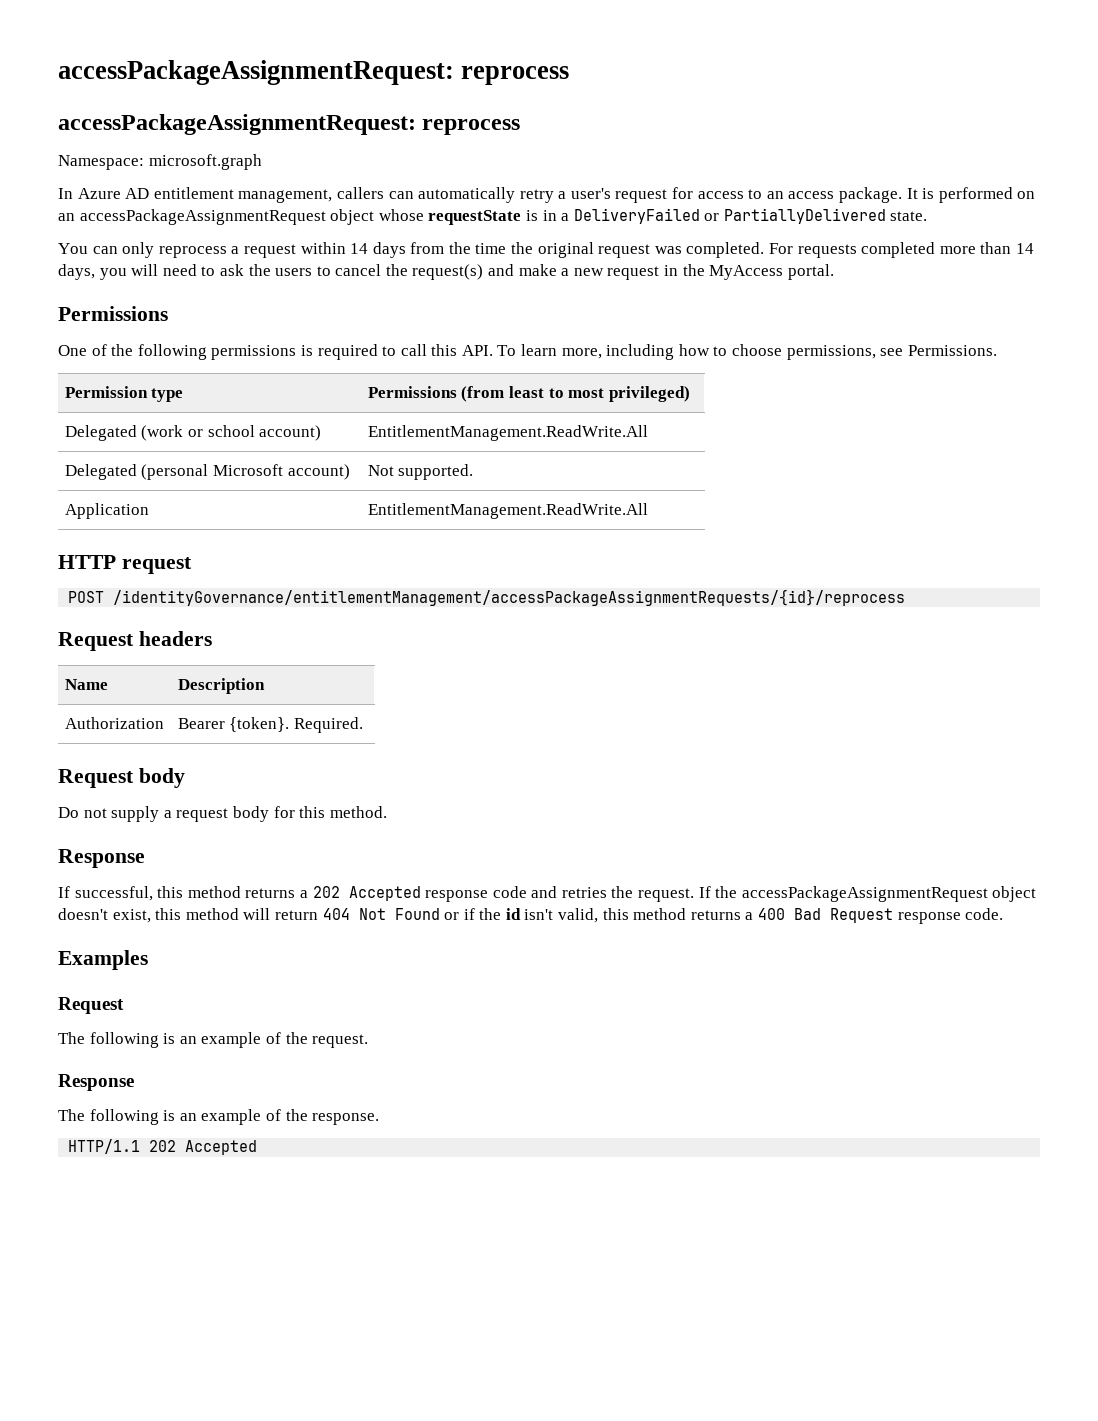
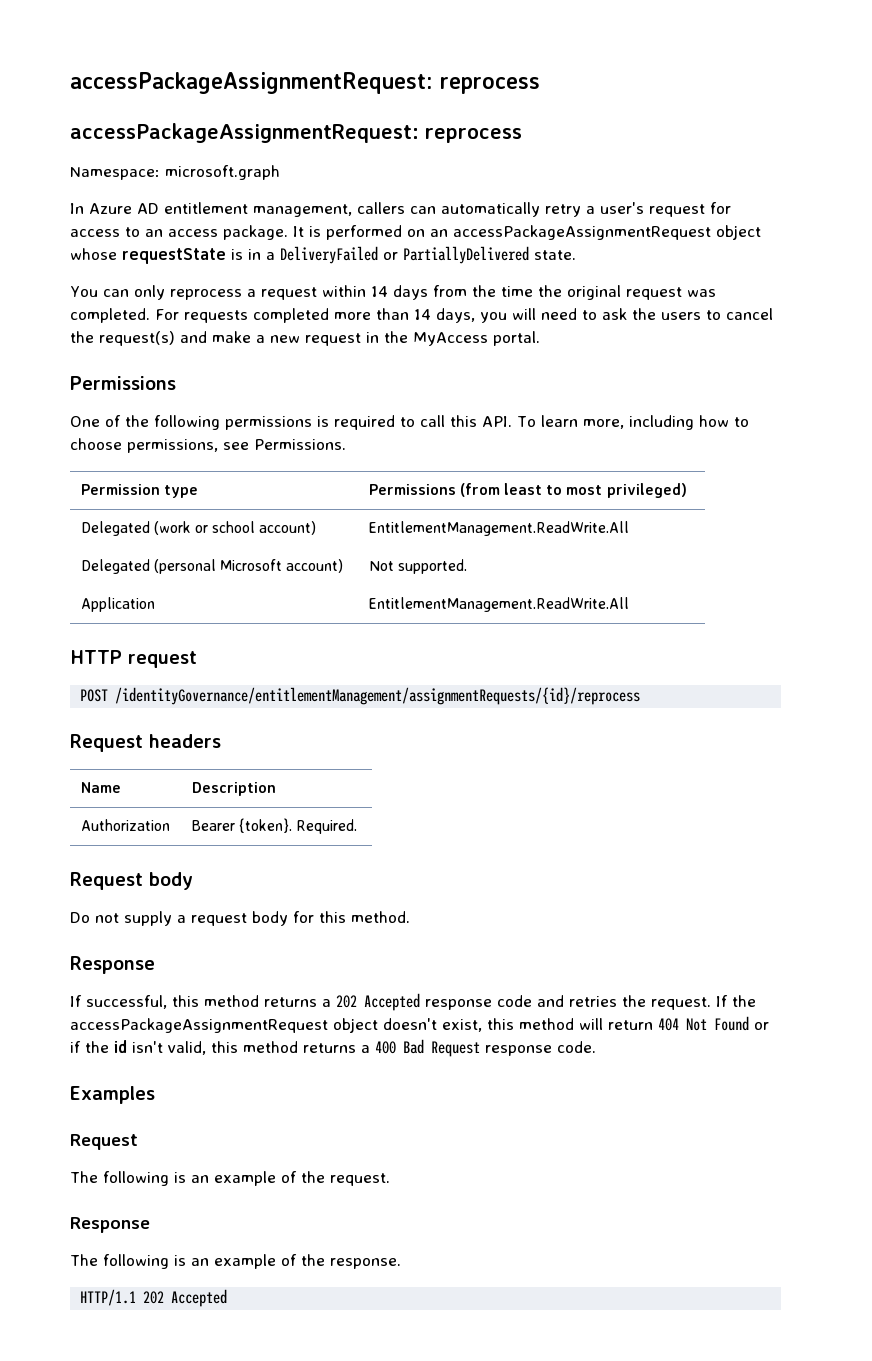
- POST /identityGovernance/entitlementManagement/accessPackageAssignmentRequests/{id}/reprocess
+ POST /identityGovernance/entitlementManagement/assignmentRequests/{id}/reprocess

